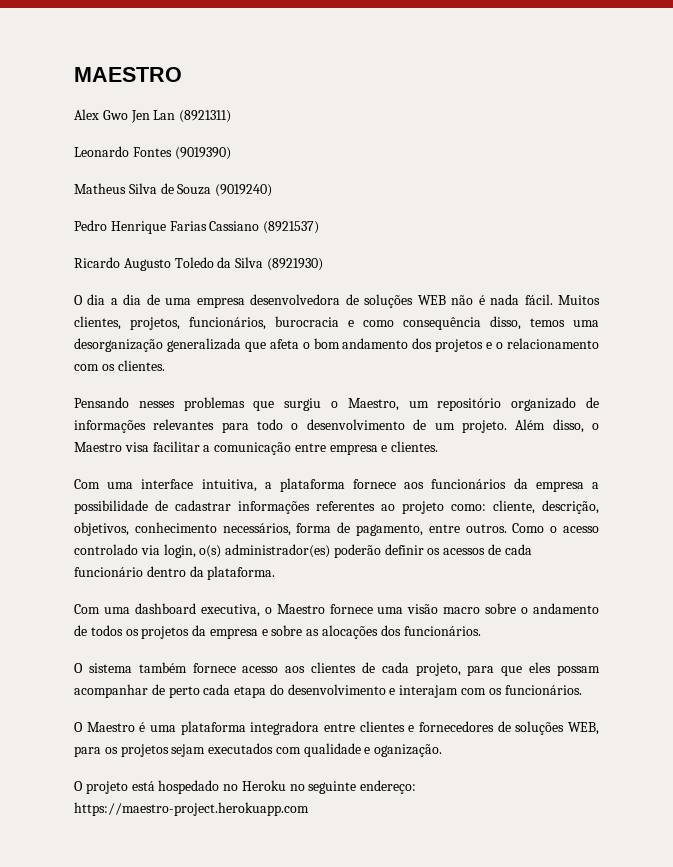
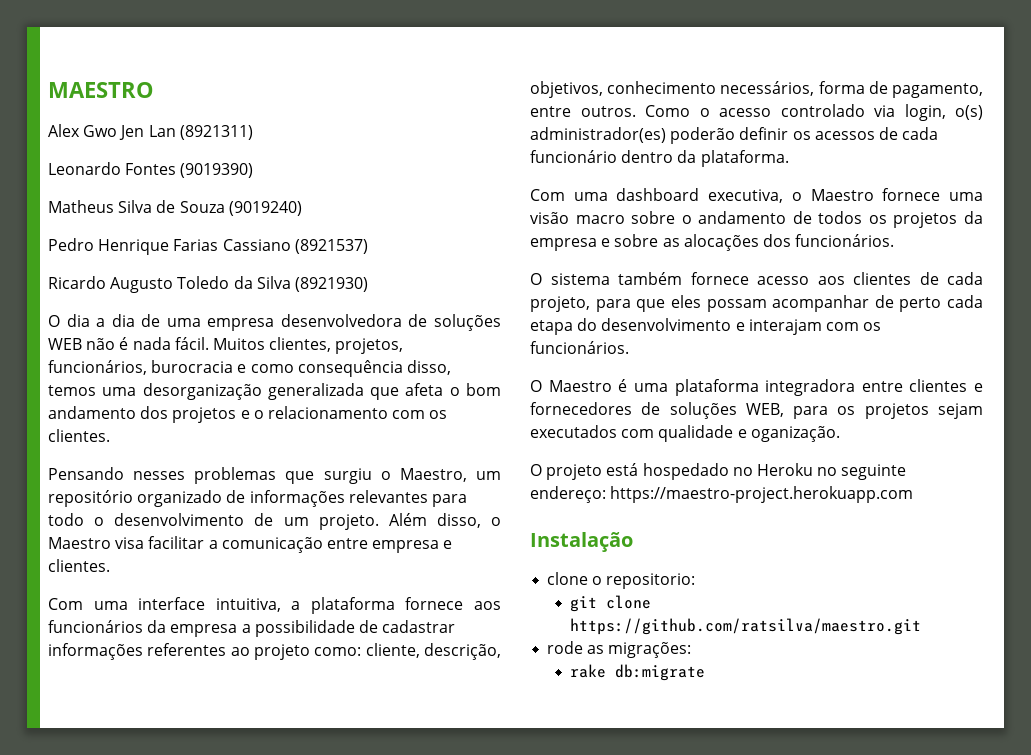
+ Instalação
+ clone o repositorio:
+ git clone https://github.com/ratsilva/maestro.git
+ rode as migrações:
+ rake db:migrate

